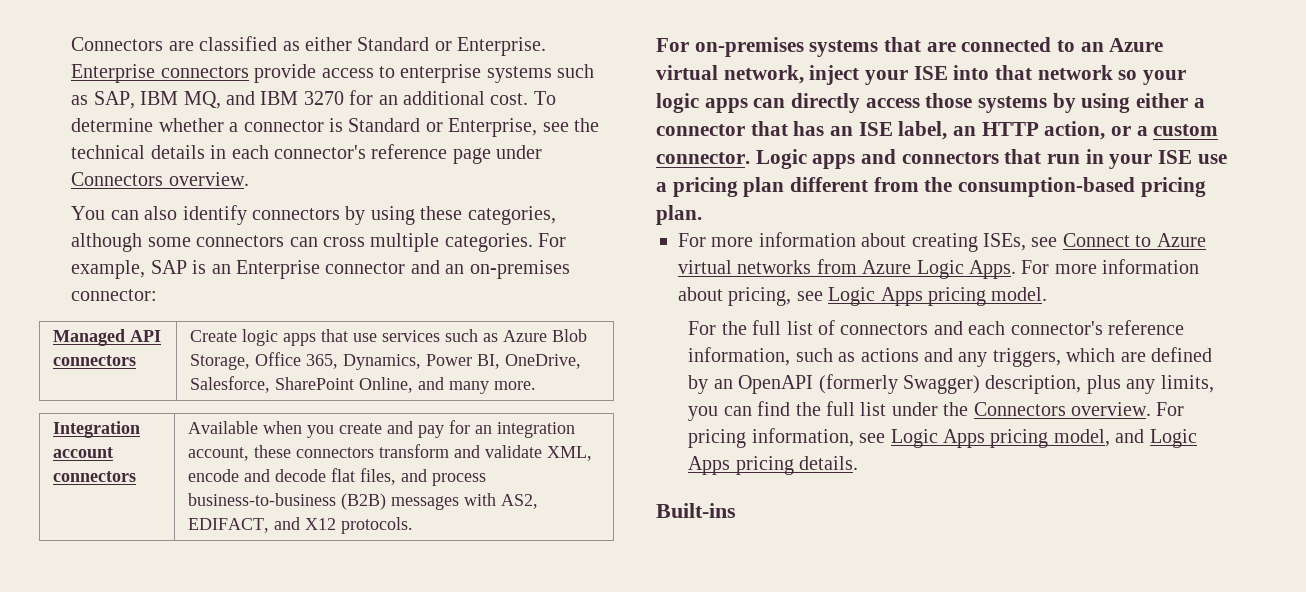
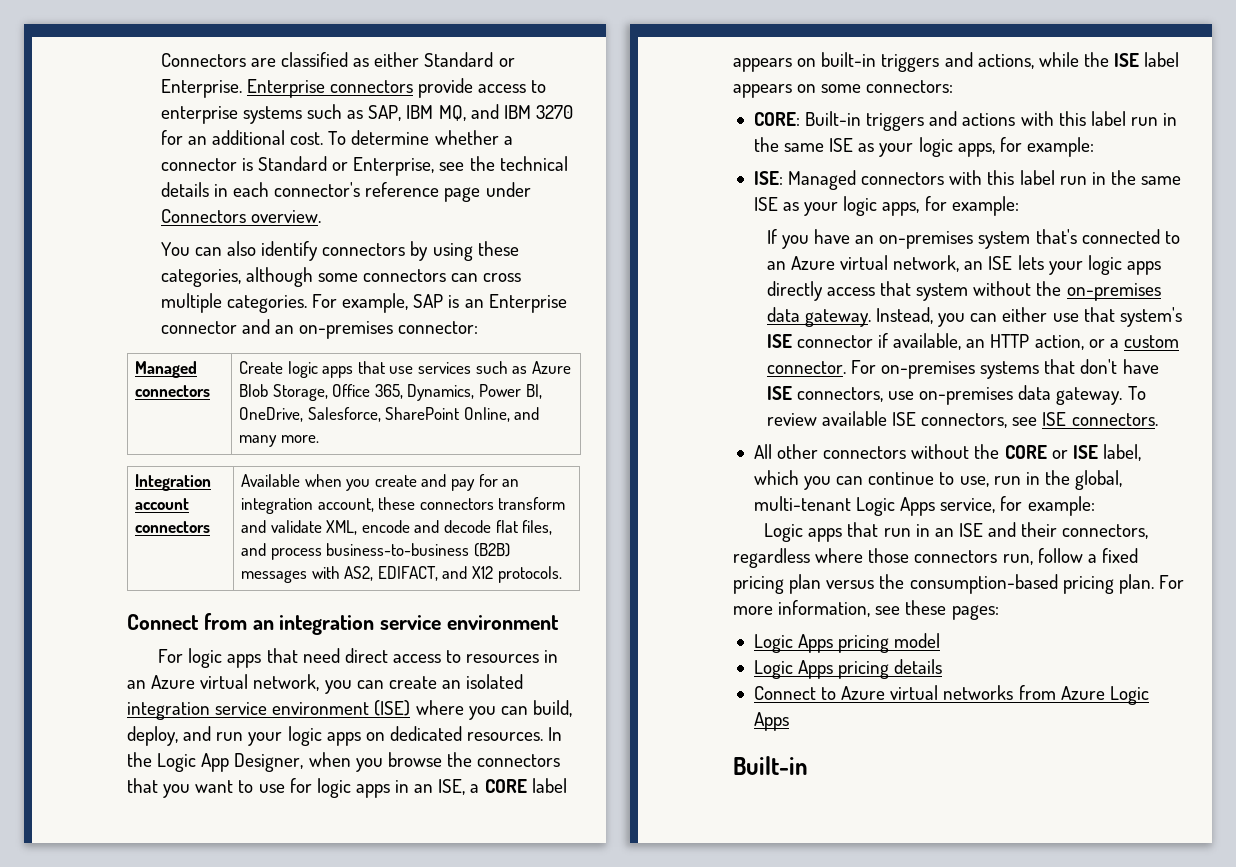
- Managed API connectors | Create logic apps that use services such as Azure Blob Storage, Office 365, Dynamics, Power BI, OneDrive, Salesforce, SharePoint Online, and many more.
+ Managed connectors | Create logic apps that use services such as Azure Blob Storage, Office 365, Dynamics, Power BI, OneDrive, Salesforce, SharePoint Online, and many more.
- For on-premises systems that are connected to an Azure virtual network, inject your ISE into that network so your logic apps can directly access those systems by using either a connector that has an ISE label, an HTTP action, or a custom connector.
+ Connect from an integration service environment
+ For logic apps that need direct access to resources in an Azure virtual network, you can create an isolated integration service environment (ISE) where you can build, deploy, and run your logic apps on dedicated resources. In the Logic App Designer, when you browse the connectors that you want to use for logic apps in an ISE, a CORE label appears on built-in triggers and actions, while the ISE label appears on some connectors:
+ CORE: Built-in triggers and actions with this label run in the same ISE as your logic apps, for example:
+ ISE: Managed connectors with this label run in the same ISE as your logic apps, for example:
+ If you have an on-premises system that's connected to an Azure virtual network, an ISE lets your logic apps directly access that system without the on-premises data gateway. Instead, you can either use that system's ISE connector if available, an HTTP action, or a custom connector.
- Logic apps and connectors that run in your ISE use a pricing plan different from the consumption-based pricing plan.
- For more information about creating ISEs, see Connect to Azure virtual networks from Azure Logic Apps. For more information about pricing, see Logic Apps pricing model.
- For the full list of connectors and each connector's reference information, such as actions and any triggers, which are defined by an OpenAPI (formerly Swagger) description, plus any limits, you can find the full list under the Connectors overview. For pricing information, see Logic Apps pricing model, and Logic Apps pricing details.
- Built-ins
+ For on-premises systems that don't have ISE connectors, use on-premises data gateway. To review available ISE connectors, see ISE connectors.
+ All other connectors without the CORE or ISE label, which you can continue to use, run in the global, multi-tenant Logic Apps service, for example:
+ Logic apps that run in an ISE and their connectors, regardless where those connectors run, follow a fixed pricing plan versus the consumption-based pricing plan. For more information, see these pages:
+ Logic Apps pricing model
+ Logic Apps pricing details
+ Connect to Azure virtual networks from Azure Logic Apps
+ Built-in

